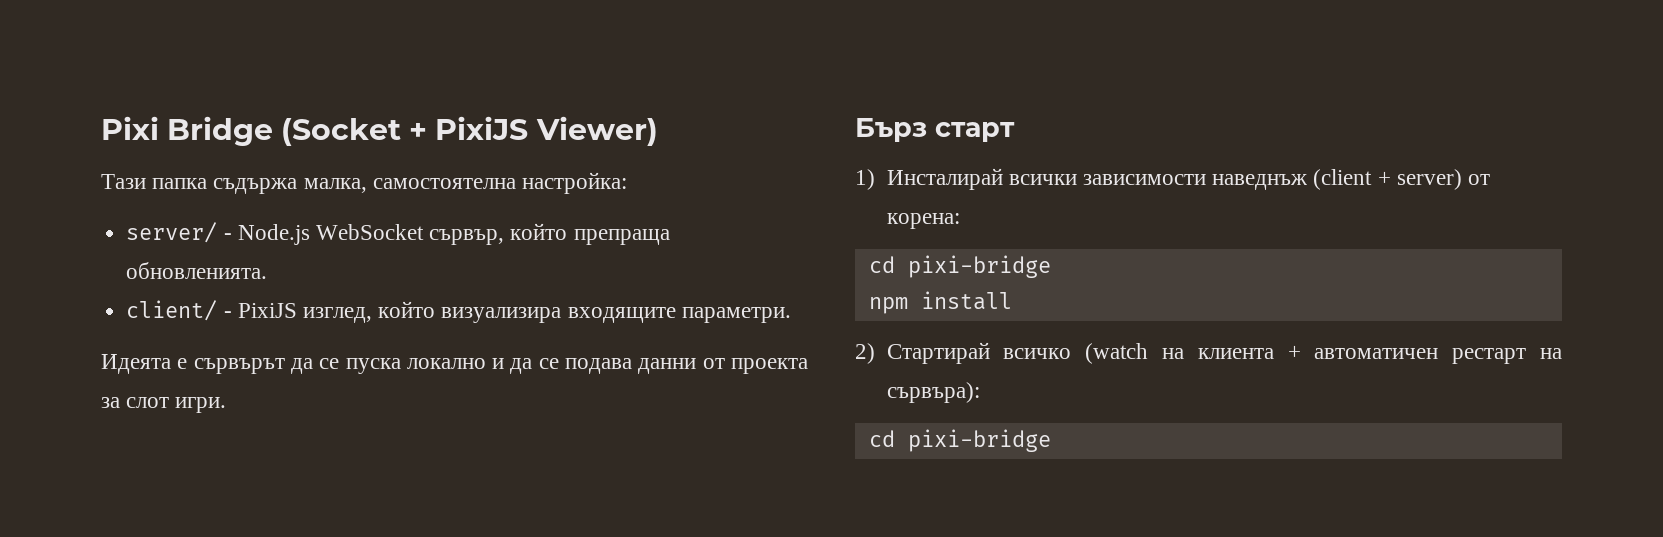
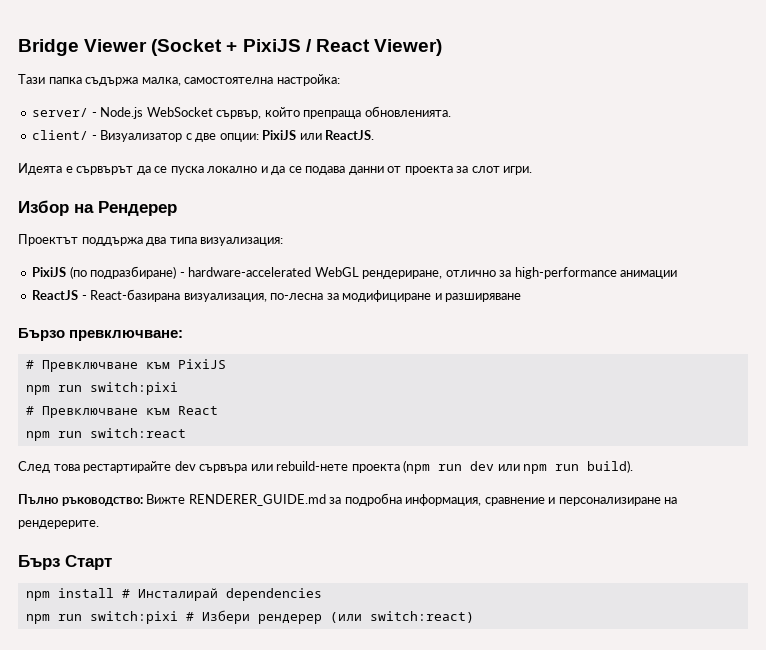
- Pixi Bridge (Socket + PixiJS Viewer)
+ Bridge Viewer (Socket + PixiJS / React Viewer)
- client/ - PixiJS изглед, който визуализира входящите параметри.
+ client/ - Визуализатор с две опции: PixiJS или ReactJS.
- Бърз старт
- 1) Инсталирай всички зависимости наведнъж (client + server) от корена:
- cd pixi-bridge
- npm install
- 2) Стартирай всичко (watch на клиента + автоматичен рестарт на сървъра):
- cd pixi-bridge
+ Избор на Рендерер
+ Проектът поддържа два типа визуализация:
+ PixiJS (по подразбиране) - hardware-accelerated WebGL рендериране, отлично за high-performance анимации
+ ReactJS - React-базирана визуализация, по-лесна за модифициране и разширяване
+ Бързо превключване:
+ # Превключване към PixiJS
+ npm run switch:pixi
+ # Превключване към React
+ npm run switch:react
+ След това рестартирайте dev сървъра или rebuild-нете проекта (npm run dev или npm run build).
+ Пълно ръководство: Вижте RENDERER_GUIDE.md за подробна информация, сравнение и персонализиране на рендерерите.
+ Бърз Старт
+ npm install # Инсталирай dependencies
+ npm run switch:pixi # Избери рендерер (или switch:react)

